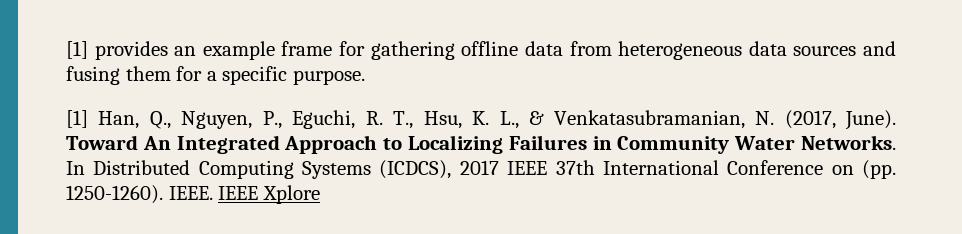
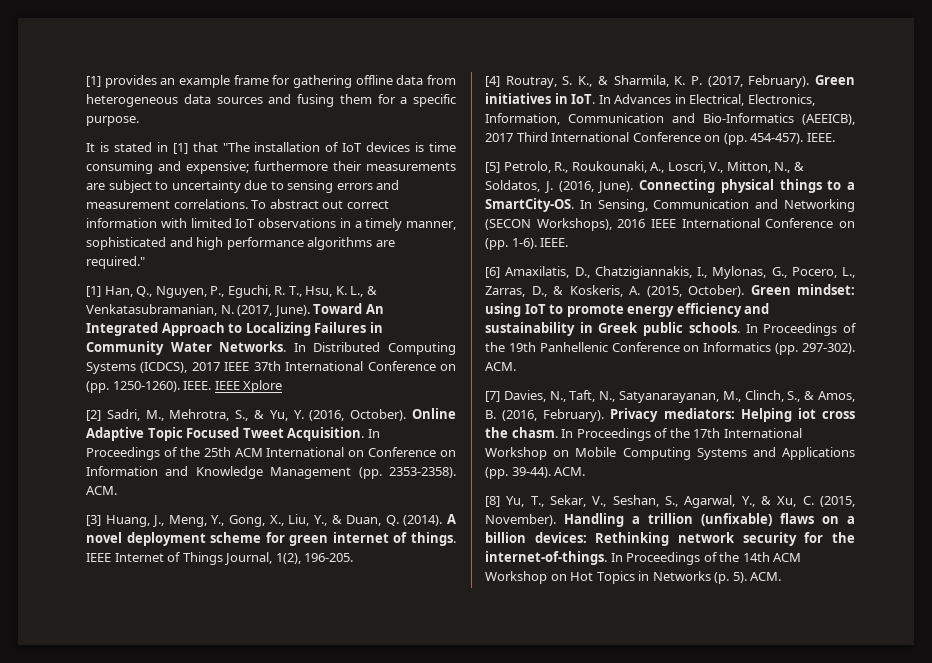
+ It is stated in [1] that "The installation of IoT devices is time consuming and expensive; furthermore their measurements are subject to uncertainty due to sensing errors and measurement correlations. To abstract out correct information with limited IoT observations in a timely manner, sophisticated and high performance algorithms are required."
+ [2] Sadri, M., Mehrotra, S., & Yu, Y. (2016, October). Online Adaptive Topic Focused Tweet Acquisition. In Proceedings of the 25th ACM International on Conference on Information and Knowledge Management (pp. 2353-2358). ACM.
+ [3] Huang, J., Meng, Y., Gong, X., Liu, Y., & Duan, Q. (2014). A novel deployment scheme for green internet of things. IEEE Internet of Things Journal, 1(2), 196-205.
+ [4] Routray, S. K., & Sharmila, K. P. (2017, February). Green initiatives in IoT. In Advances in Electrical, Electronics, Information, Communication and Bio-Informatics (AEEICB), 2017 Third International Conference on (pp. 454-457). IEEE.
+ [5] Petrolo, R., Roukounaki, A., Loscri, V., Mitton, N., & Soldatos, J. (2016, June). Connecting physical things to a SmartCity-OS. In Sensing, Communication and Networking (SECON Workshops), 2016 IEEE International Conference on (pp. 1-6). IEEE.
+ [6] Amaxilatis, D., Chatzigiannakis, I., Mylonas, G., Pocero, L., Zarras, D., & Koskeris, A. (2015, October). Green mindset: using IoT to promote energy efficiency and sustainability in Greek public schools. In Proceedings of the 19th Panhellenic Conference on Informatics (pp. 297-302). ACM.
+ [7] Davies, N., Taft, N., Satyanarayanan, M., Clinch, S., & Amos, B. (2016, February). Privacy mediators: Helping iot cross the chasm. In Proceedings of the 17th International Workshop on Mobile Computing Systems and Applications (pp. 39-44). ACM.
+ [8] Yu, T., Sekar, V., Seshan, S., Agarwal, Y., & Xu, C. (2015, November). Handling a trillion (unfixable) flaws on a billion devices: Rethinking network security for the internet-of-things. In Proceedings of the 14th ACM Workshop on Hot Topics in Networks (p. 5). ACM.

